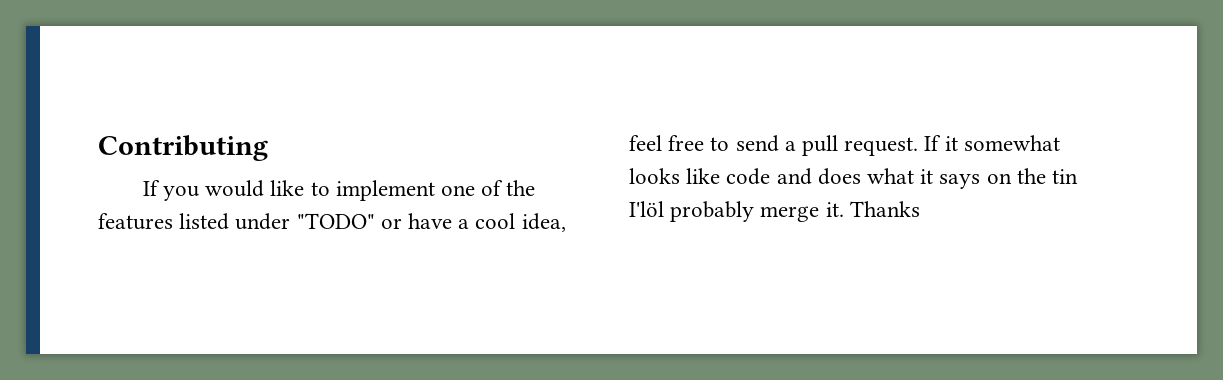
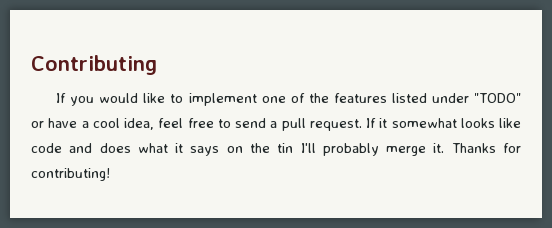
- If it somewhat looks like code and does what it says on the tin I'löl probably merge it.
+ If it somewhat looks like code and does what it says on the tin I'll probably merge it.
- Thanks
+ Thanks for contributing!

